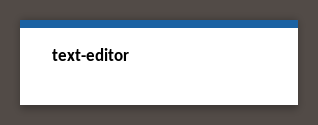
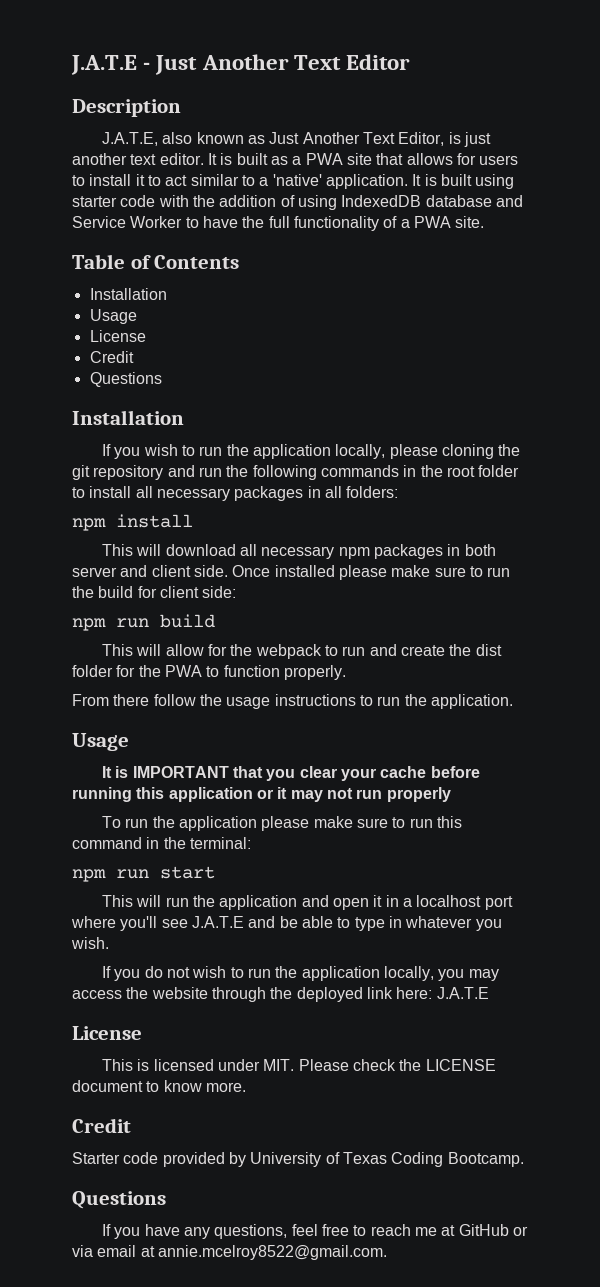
- text-editor
+ J.A.T.E - Just Another Text Editor
+ Description
+ J.A.T.E, also known as Just Another Text Editor, is just another text editor. It is built as a PWA site that allows for users to install it to act similar to a 'native' application. It is built using starter code with the addition of using IndexedDB database and Service Worker to have the full functionality of a PWA site.
+ Table of Contents
+ Installation
+ Usage
+ License
+ Credit
+ Questions
+ Installation
+ If you wish to run the application locally, please cloning the git repository and run the following commands in the root folder to install all necessary packages in all folders:
+ npm install
+ This will download all necessary npm packages in both server and client side. Once installed please make sure to run the build for client side:
+ npm run build
+ This will allow for the webpack to run and create the dist folder for the PWA to function properly.
+ From there follow the usage instructions to run the application.
+ Usage
+ It is IMPORTANT that you clear your cache before running this application or it may not run properly
+ To run the application please make sure to run this command in the terminal:
+ npm run start
+ This will run the application and open it in a localhost port where you'll see J.A.T.E and be able to type in whatever you wish.
+ If you do not wish to run the application locally, you may access the website through the deployed link here: J.A.T.E
+ License
+ This is licensed under MIT. Please check the LICENSE document to know more.
+ Credit
+ Starter code provided by University of Texas Coding Bootcamp.
+ Questions
+ If you have any questions, feel free to reach me at GitHub or via email at annie.mcelroy8522@gmail.com.

